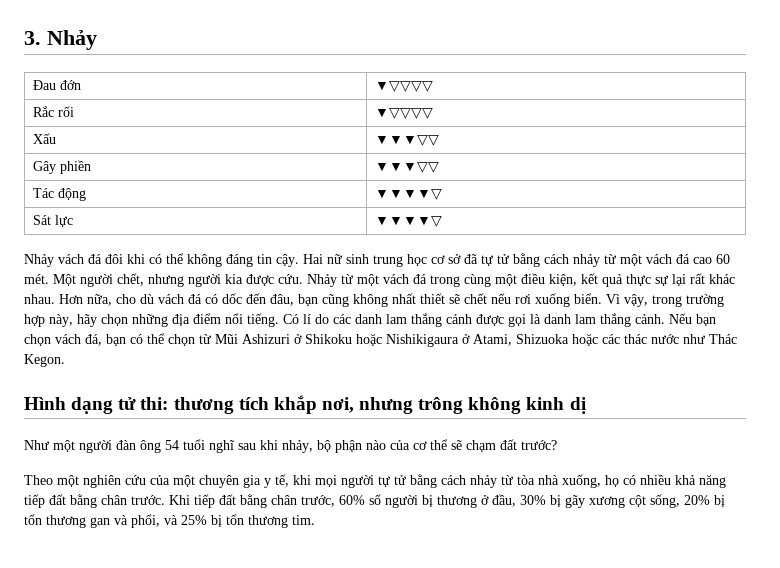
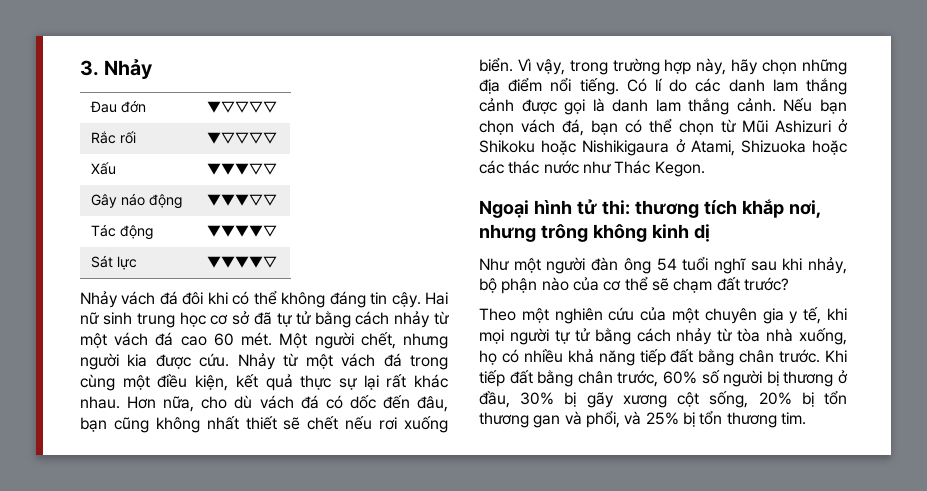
- Gây phiền | ▼▼▼▽▽
+ Gây náo động | ▼▼▼▽▽
- Hình dạng tử thi: thương tích khắp nơi, nhưng trông không kinh dị
+ Ngoại hình tử thi: thương tích khắp nơi, nhưng trông không kinh dị

